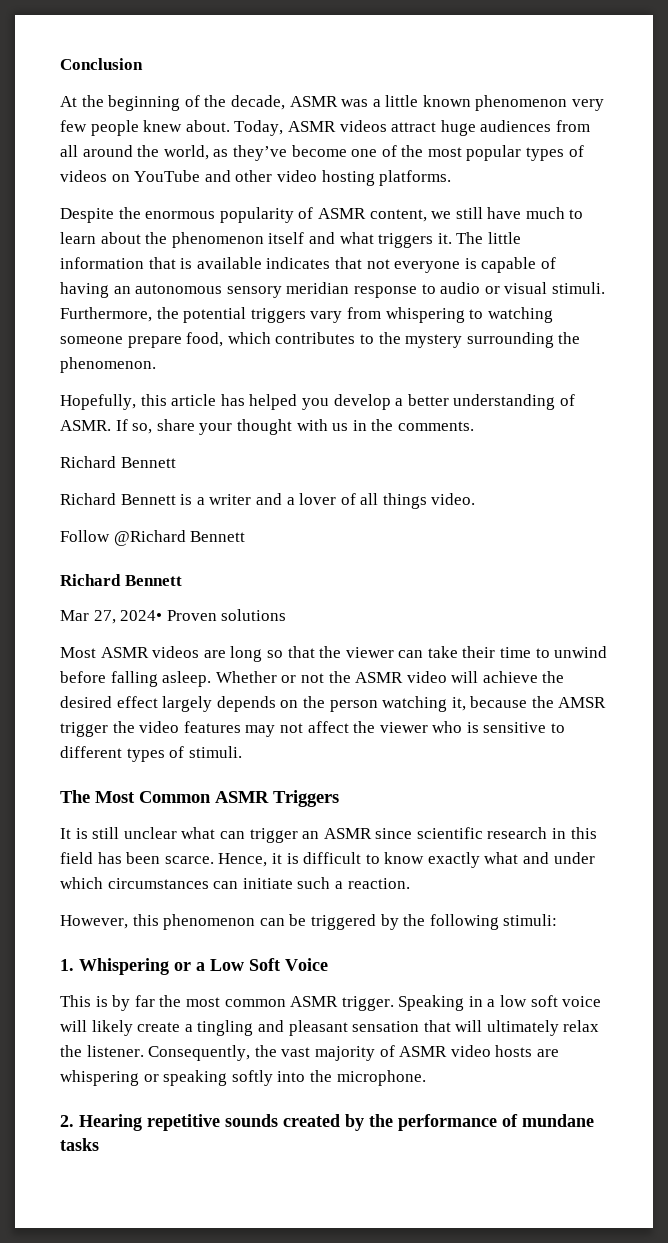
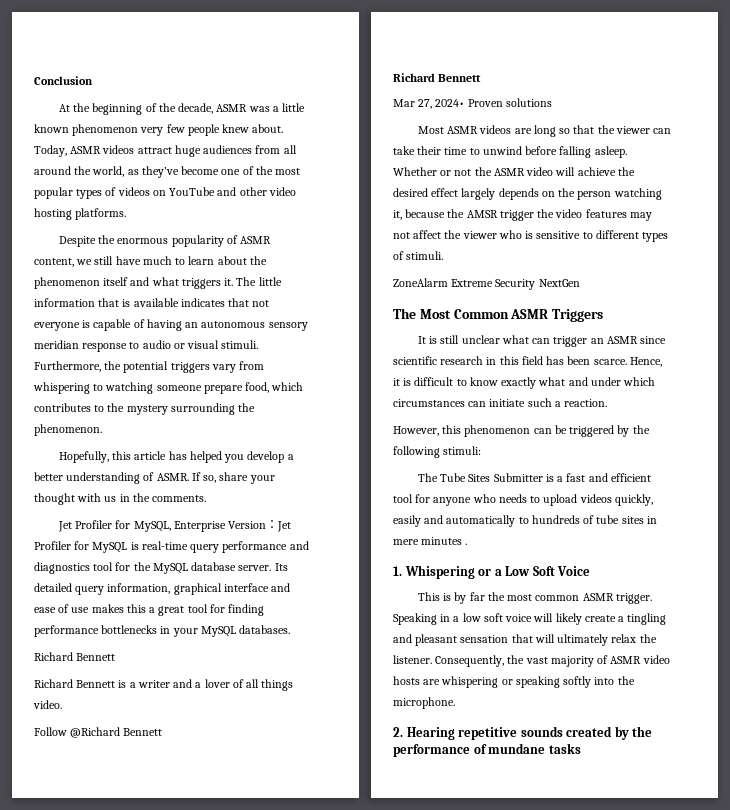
+ Jet Profiler for MySQL, Enterprise Version：Jet Profiler for MySQL is real-time query performance and diagnostics tool for the MySQL database server. Its detailed query information, graphical interface and ease of use makes this a great tool for finding performance bottlenecks in your MySQL databases.
+ ZoneAlarm Extreme Security NextGen
+ The Tube Sites Submitter is a fast and efficient tool for anyone who needs to upload videos quickly, easily and automatically to hundreds of tube sites in mere minutes .

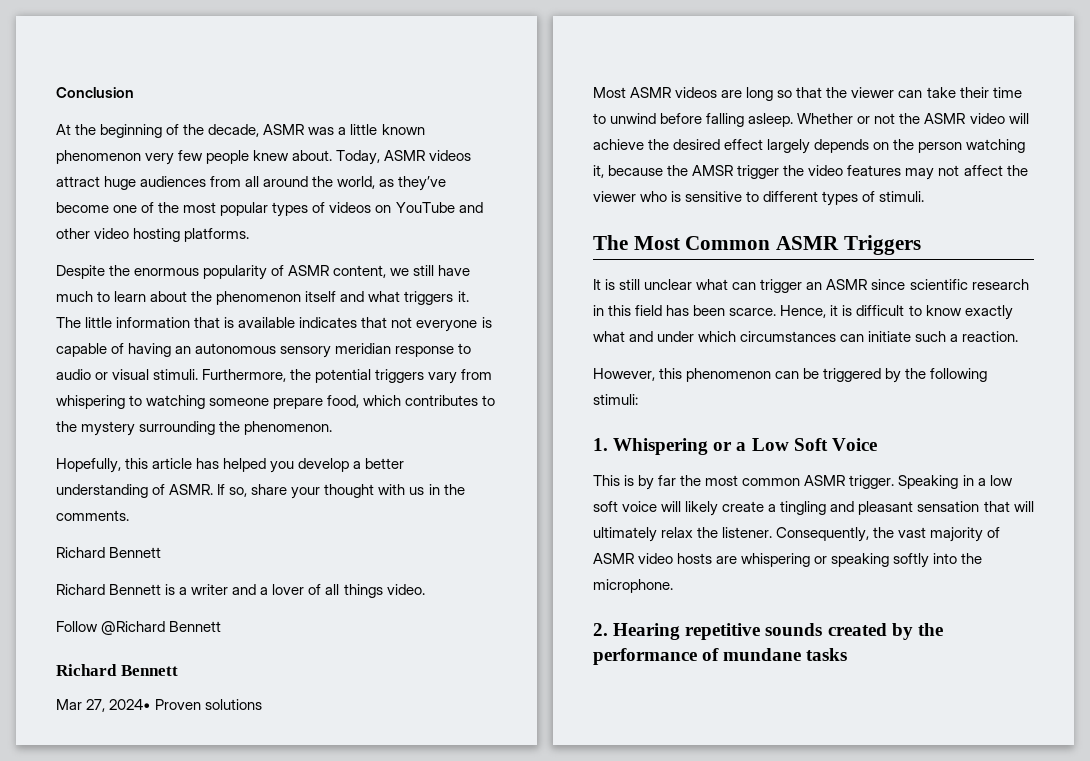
- Jet Profiler for MySQL, Enterprise Version：Jet Profiler for MySQL is real-time query performance and diagnostics tool for the MySQL database server. Its detailed query information, graphical interface and ease of use makes this a great tool for finding performance bottlenecks in your MySQL databases.
- ZoneAlarm Extreme Security NextGen
- The Tube Sites Submitter is a fast and efficient tool for anyone who needs to upload videos quickly, easily and automatically to hundreds of tube sites in mere minutes .

